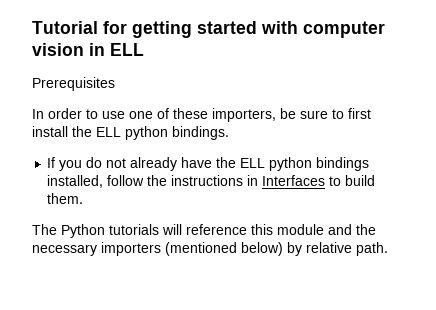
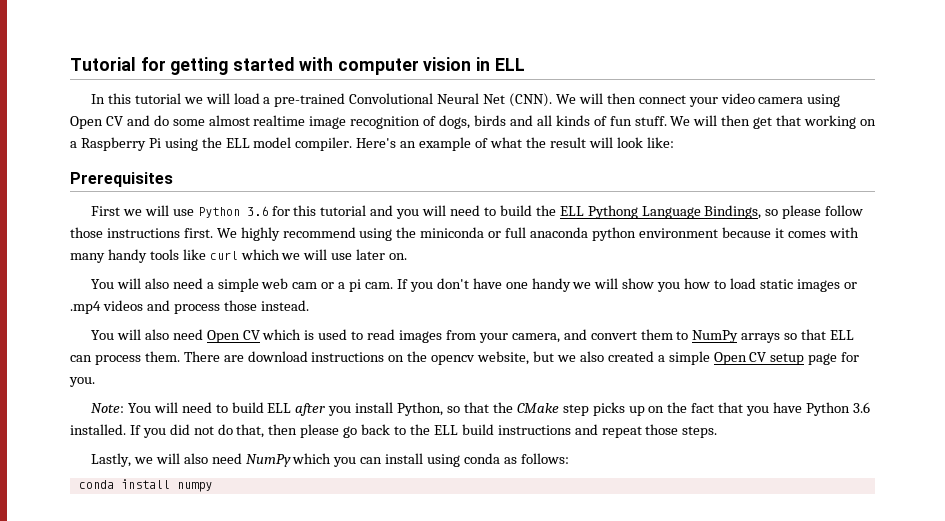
+ In this tutorial we will load a pre-trained Convolutional Neural Net (CNN). We will then connect your video camera using Open CV and do some almost realtime image recognition of dogs, birds and all kinds of fun stuff. We will then get that working on a Raspberry Pi using the ELL model compiler. Here's an example of what the result will look like:
  Prerequisites
- In order to use one of these importers, be sure to first install the ELL python bindings.
- If you do not already have the ELL python bindings installed, follow the instructions in Interfaces to build them.
- The Python tutorials will reference this module and the necessary importers (mentioned below) by relative path.
+ First we will use Python 3.6 for this tutorial and you will need to build the ELL Pythong Language Bindings, so please follow those instructions first. We highly recommend using the miniconda or full anaconda python environment because it comes with many handy tools like curl which we will use later on.
+ You will also need a simple web cam or a pi cam. If you don't have one handy we will show you how to load static images or .mp4 videos and process those instead.
+ You will also need Open CV which is used to read images from your camera, and convert them to NumPy arrays so that ELL can process them. There are download instructions on the opencv website, but we also created a simple Open CV setup page for you.
+ Note: You will need to build ELL after you install Python, so that the CMake step picks up on the fact that you have Python 3.6 installed. If you did not do that, then please go back to the ELL build instructions and repeat those steps.
+ Lastly, we will also need NumPy which you can install using conda as follows:
+ conda install numpy

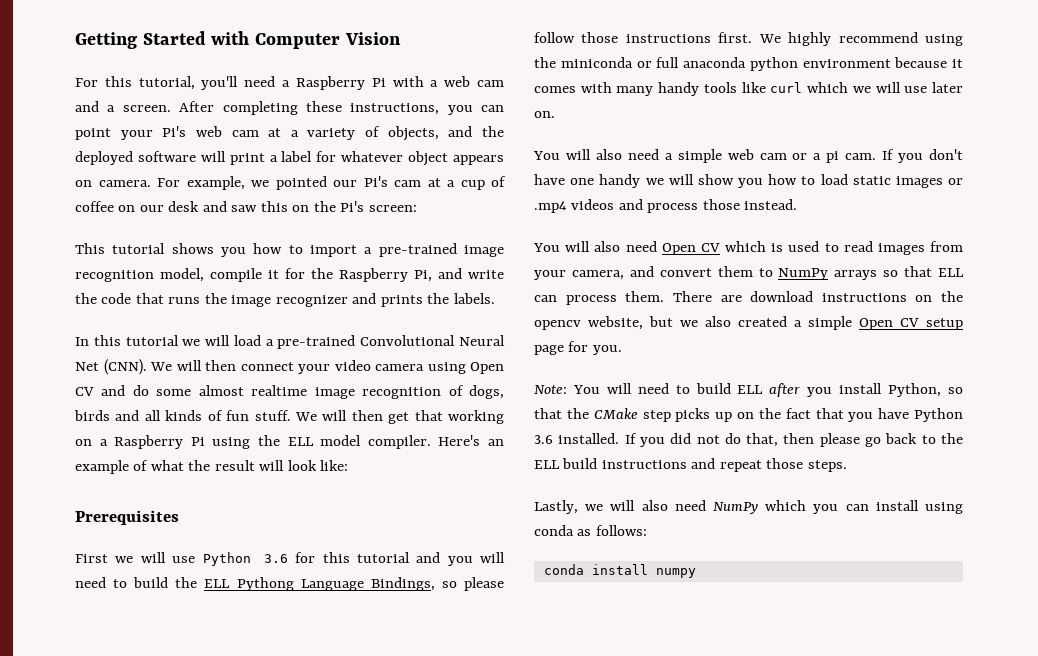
- Tutorial for getting started with computer vision in ELL
+ Getting Started with Computer Vision
+ For this tutorial, you'll need a Raspberry Pi with a web cam and a screen. After completing these instructions, you can point your Pi's web cam at a variety of objects, and the deployed software will print a label for whatever object appears on camera. For example, we pointed our Pi's cam at a cup of coffee on our desk and saw this on the Pi's screen:
+ This tutorial shows you how to import a pre-trained image recognition model, compile it for the Raspberry Pi, and write the code that runs the image recognizer and prints the labels.

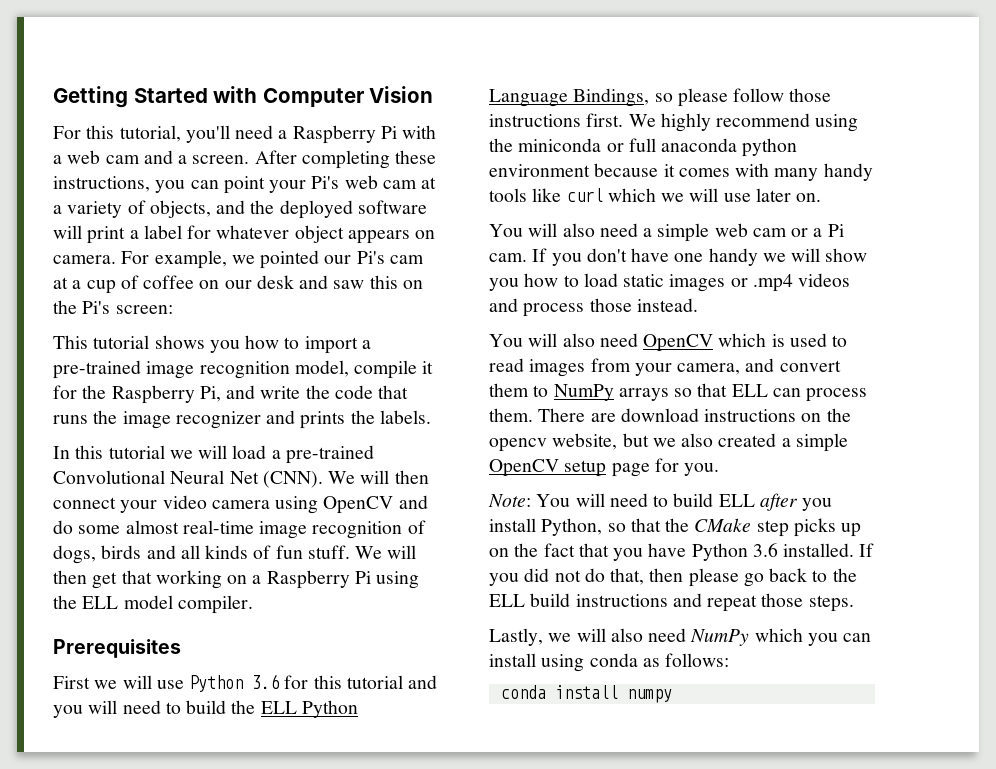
- We will then connect your video camera using Open CV and do some almost realtime image recognition of dogs, birds and all kinds of fun stuff.
+ We will then connect your video camera using OpenCV and do some almost real-time image recognition of dogs, birds and all kinds of fun stuff.
- Here's an example of what the result will look like:
- First we will use Python 3.6 for this tutorial and you will need to build the ELL Pythong Language Bindings, so please follow those instructions first.
+ First we will use Python 3.6 for this tutorial and you will need to build the ELL Python Language Bindings, so please follow those instructions first.
- You will also need a simple web cam or a pi cam.
+ You will also need a simple web cam or a Pi cam.
- You will also need Open CV which is used to read images from your camera, and convert them to NumPy arrays so that ELL can process them.
+ You will also need OpenCV which is used to read images from your camera, and convert them to NumPy arrays so that ELL can process them.
- There are download instructions on the opencv website, but we also created a simple Open CV setup page for you.
+ There are download instructions on the opencv website, but we also created a simple OpenCV setup page for you.

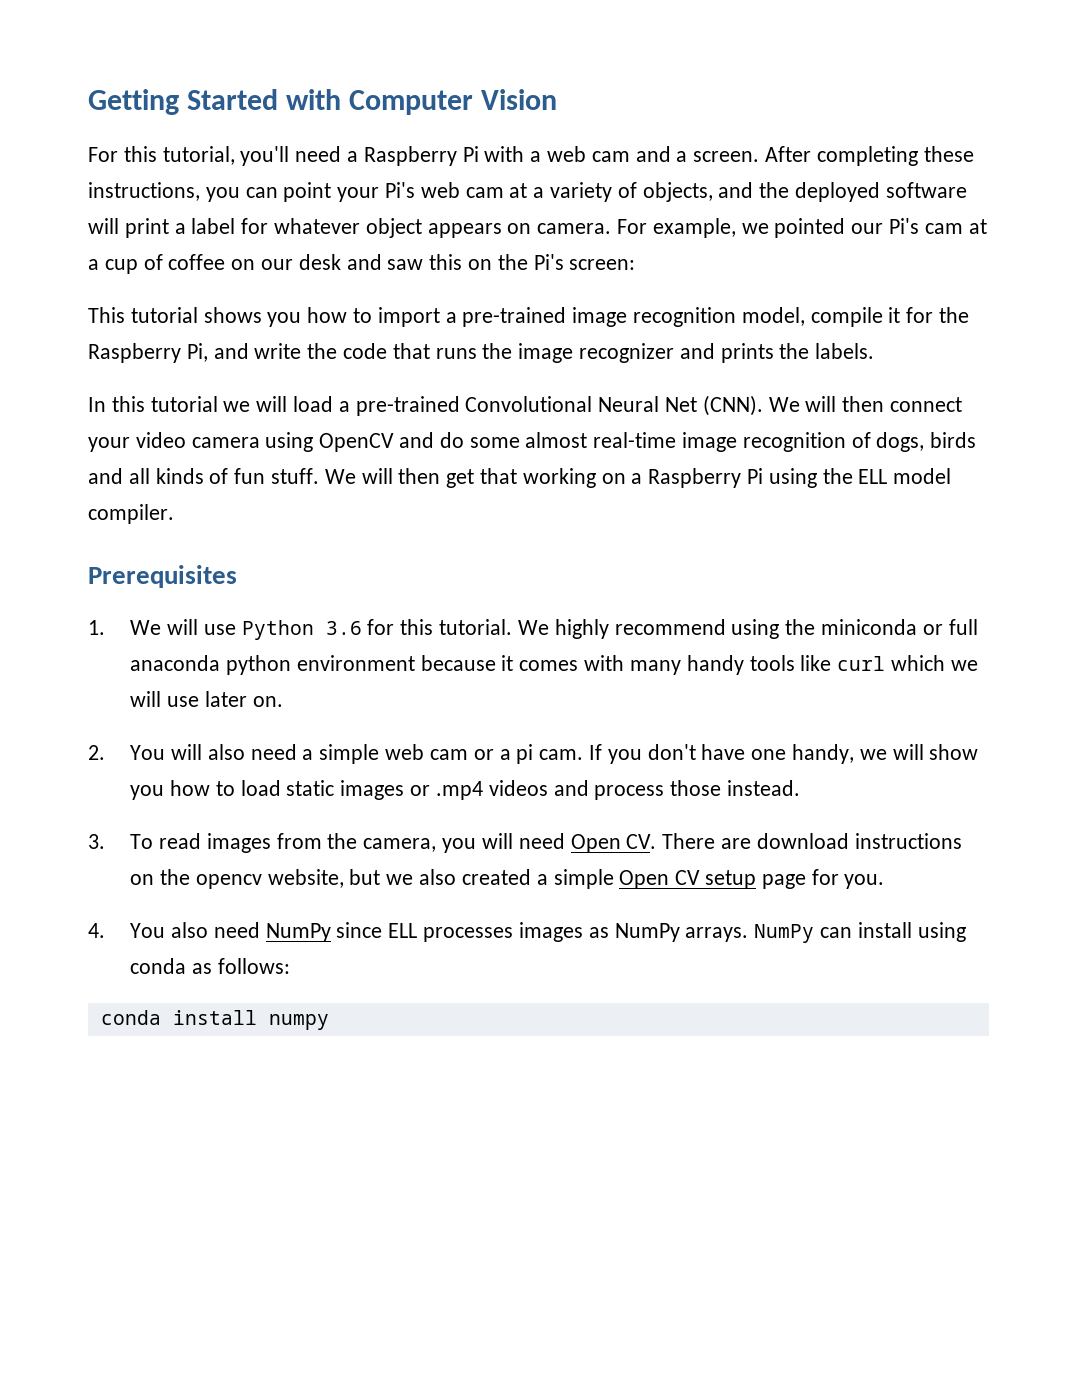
- First we will use Python 3.6 for this tutorial and you will need to build the ELL Python Language Bindings, so please follow those instructions first.
+ 1. We will use Python 3.6 for this tutorial.
- You will also need a simple web cam or a Pi cam.
+ 2. You will also need a simple web cam or a pi cam.
- If you don't have one handy we will show you how to load static images or .mp4 videos and process those instead.
+ If you don't have one handy, we will show you how to load static images or .mp4 videos and process those instead.
- You will also need OpenCV which is used to read images from your camera, and convert them to NumPy arrays so that ELL can process them. There are download instructions on the opencv website, but we also created a simple OpenCV setup page for you.
+ 3. To read images from the camera, you will need Open CV. There are download instructions on the opencv website, but we also created a simple Open CV setup page for you.
- Note: You will need to build ELL after you install Python, so that the CMake step picks up on the fact that you have Python 3.6 installed. If you did not do that, then please go back to the ELL build instructions and repeat those steps.
- Lastly, we will also need NumPy which you can install using conda as follows:
+ 4. You also need NumPy since ELL processes images as NumPy arrays. NumPy can install using conda as follows:

